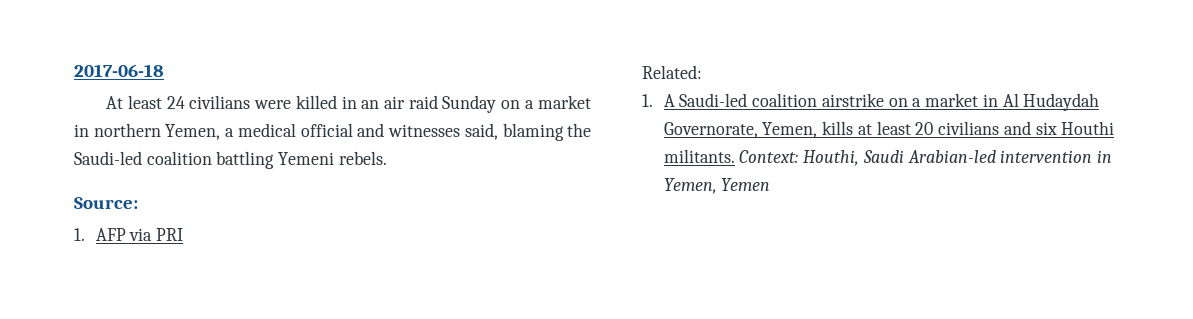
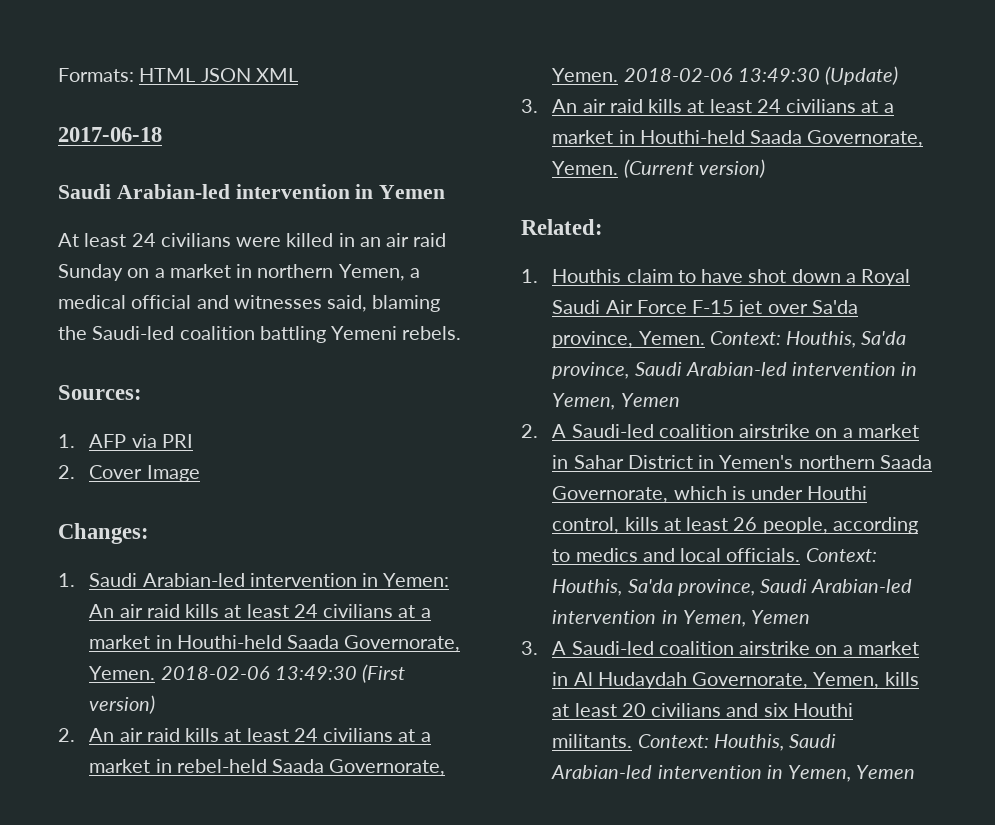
+ Formats: HTML JSON XML
  2017-06-18
+ Saudi Arabian-led intervention in Yemen
- Source:
+ Sources:
+ 2. Cover Image
+ Changes:
+ 1. Saudi Arabian-led intervention in Yemen: An air raid kills at least 24 civilians at a market in Houthi-held Saada Governorate, Yemen. 2018-02-06 13:49:30 (First version)
+ 2. An air raid kills at least 24 civilians at a market in rebel-held Saada Governorate, Yemen. 2018-02-06 13:49:30 (Update)
+ 3. An air raid kills at least 24 civilians at a market in Houthi-held Saada Governorate, Yemen. (Current version)
  Related:
- 1. A Saudi-led coalition airstrike on a market in Al Hudaydah Governorate, Yemen, kills at least 20 civilians and six Houthi militants.
+ 1. Houthis claim to have shot down a Royal Saudi Air Force F-15 jet over Sa'da province, Yemen. Context: Houthis, Sa'da province, Saudi Arabian-led intervention in Yemen, Yemen
+ 2. A Saudi-led coalition airstrike on a market in Sahar District in Yemen's northern Saada Governorate, which is under Houthi control, kills at least 26 people, according to medics and local officials. Context: Houthis, Sa'da province, Saudi Arabian-led intervention in Yemen, Yemen
+ 3. A Saudi-led coalition airstrike on a market in Al Hudaydah Governorate, Yemen, kills at least 20 civilians and six Houthi militants.
- Context: Houthi, Saudi Arabian-led intervention in Yemen, Yemen
+ Context: Houthis, Saudi Arabian-led intervention in Yemen, Yemen

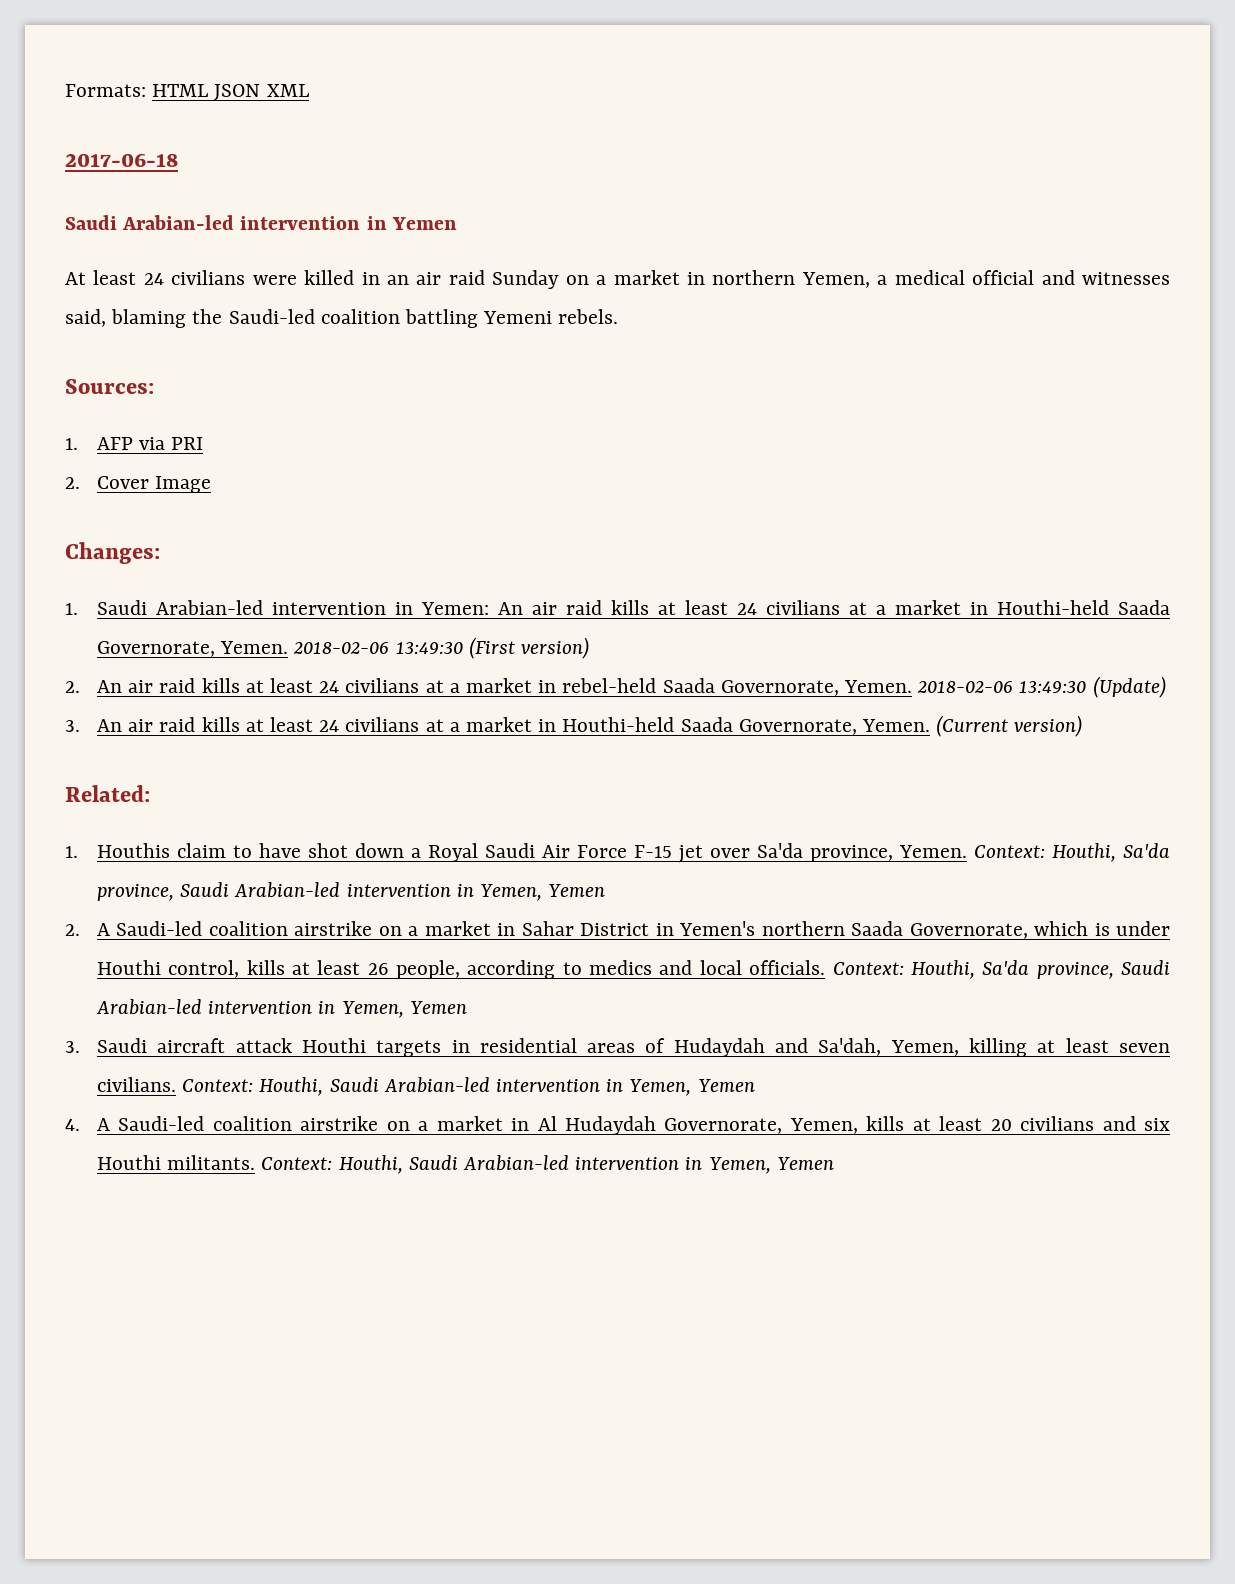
- 1. Houthis claim to have shot down a Royal Saudi Air Force F-15 jet over Sa'da province, Yemen. Context: Houthis, Sa'da province, Saudi Arabian-led intervention in Yemen, Yemen
+ 1. Houthis claim to have shot down a Royal Saudi Air Force F-15 jet over Sa'da province, Yemen. Context: Houthi, Sa'da province, Saudi Arabian-led intervention in Yemen, Yemen
- 2. A Saudi-led coalition airstrike on a market in Sahar District in Yemen's northern Saada Governorate, which is under Houthi control, kills at least 26 people, according to medics and local officials. Context: Houthis, Sa'da province, Saudi Arabian-led intervention in Yemen, Yemen
+ 2. A Saudi-led coalition airstrike on a market in Sahar District in Yemen's northern Saada Governorate, which is under Houthi control, kills at least 26 people, according to medics and local officials. Context: Houthi, Sa'da province, Saudi Arabian-led intervention in Yemen, Yemen
- 3. A Saudi-led coalition airstrike on a market in Al Hudaydah Governorate, Yemen, kills at least 20 civilians and six Houthi militants. Context: Houthis, Saudi Arabian-led intervention in Yemen, Yemen
+ 3. Saudi aircraft attack Houthi targets in residential areas of Hudaydah and Sa'dah, Yemen, killing at least seven civilians. Context: Houthi, Saudi Arabian-led intervention in Yemen, Yemen
+ 4. A Saudi-led coalition airstrike on a market in Al Hudaydah Governorate, Yemen, kills at least 20 civilians and six Houthi militants. Context: Houthi, Saudi Arabian-led intervention in Yemen, Yemen

